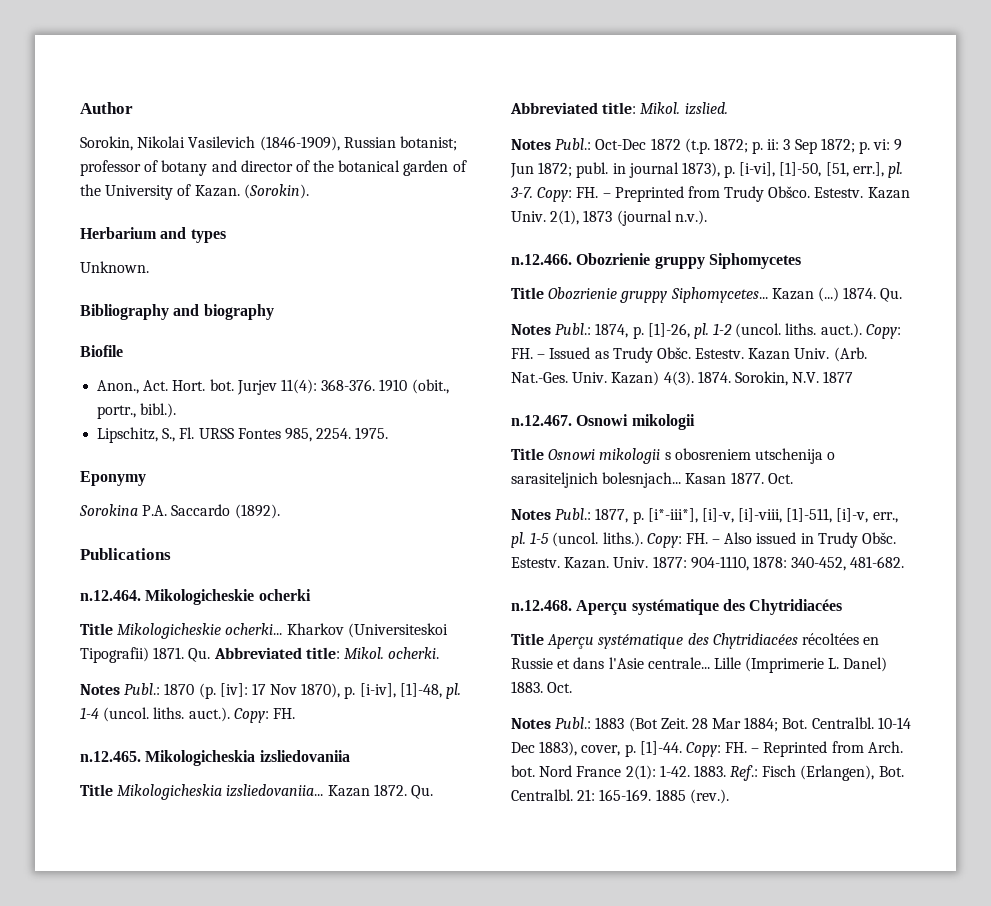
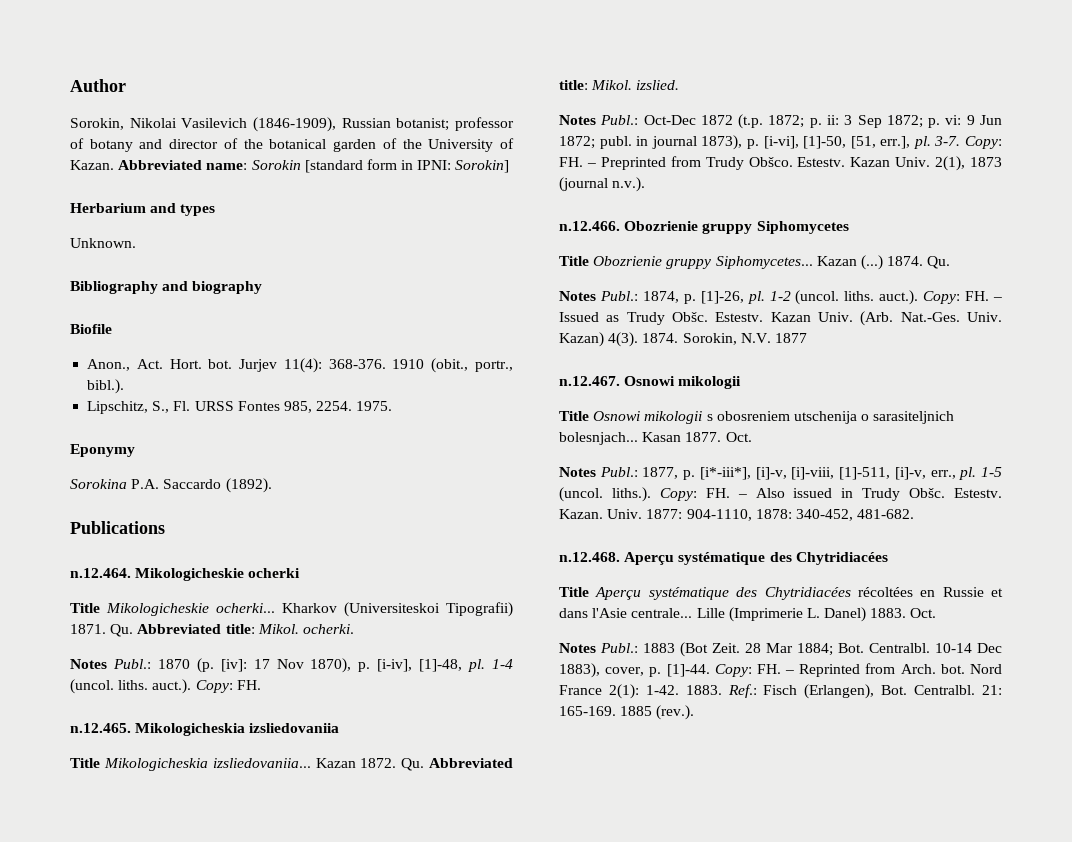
- (Sorokin).
+ Abbreviated name: Sorokin [standard form in IPNI: Sorokin]

